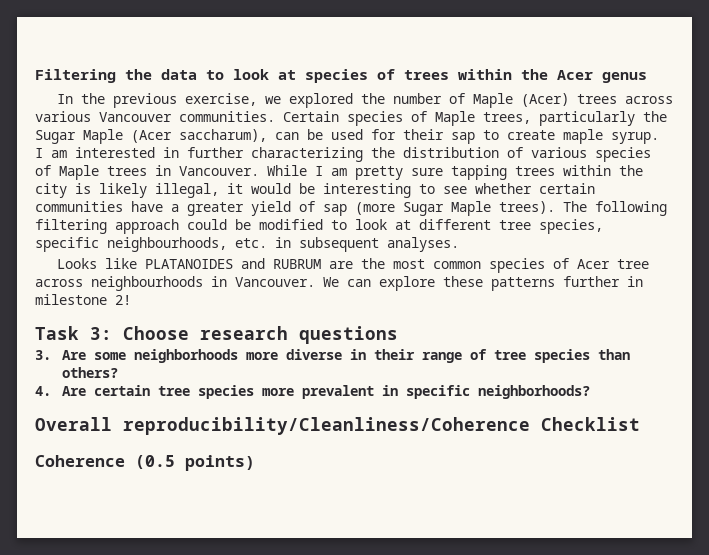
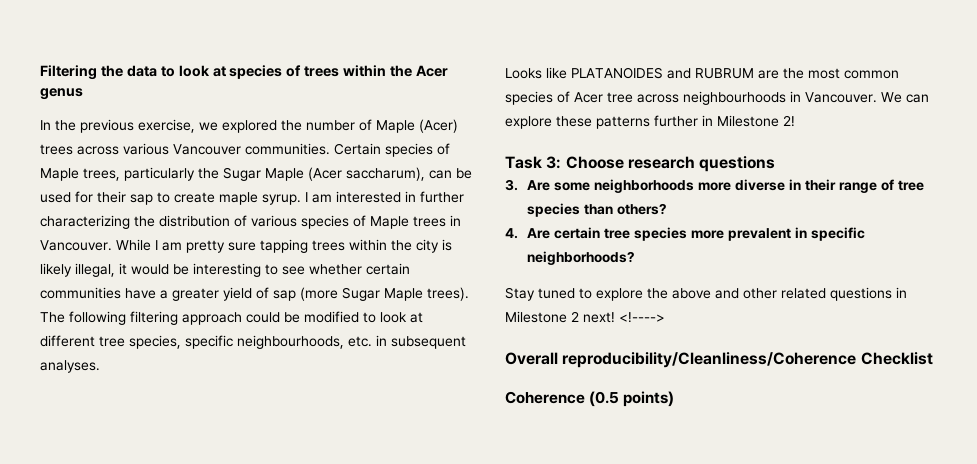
- We can explore these patterns further in milestone 2!
+ We can explore these patterns further in Milestone 2!
+ Stay tuned to explore the above and other related questions in Milestone 2 next! <!---->

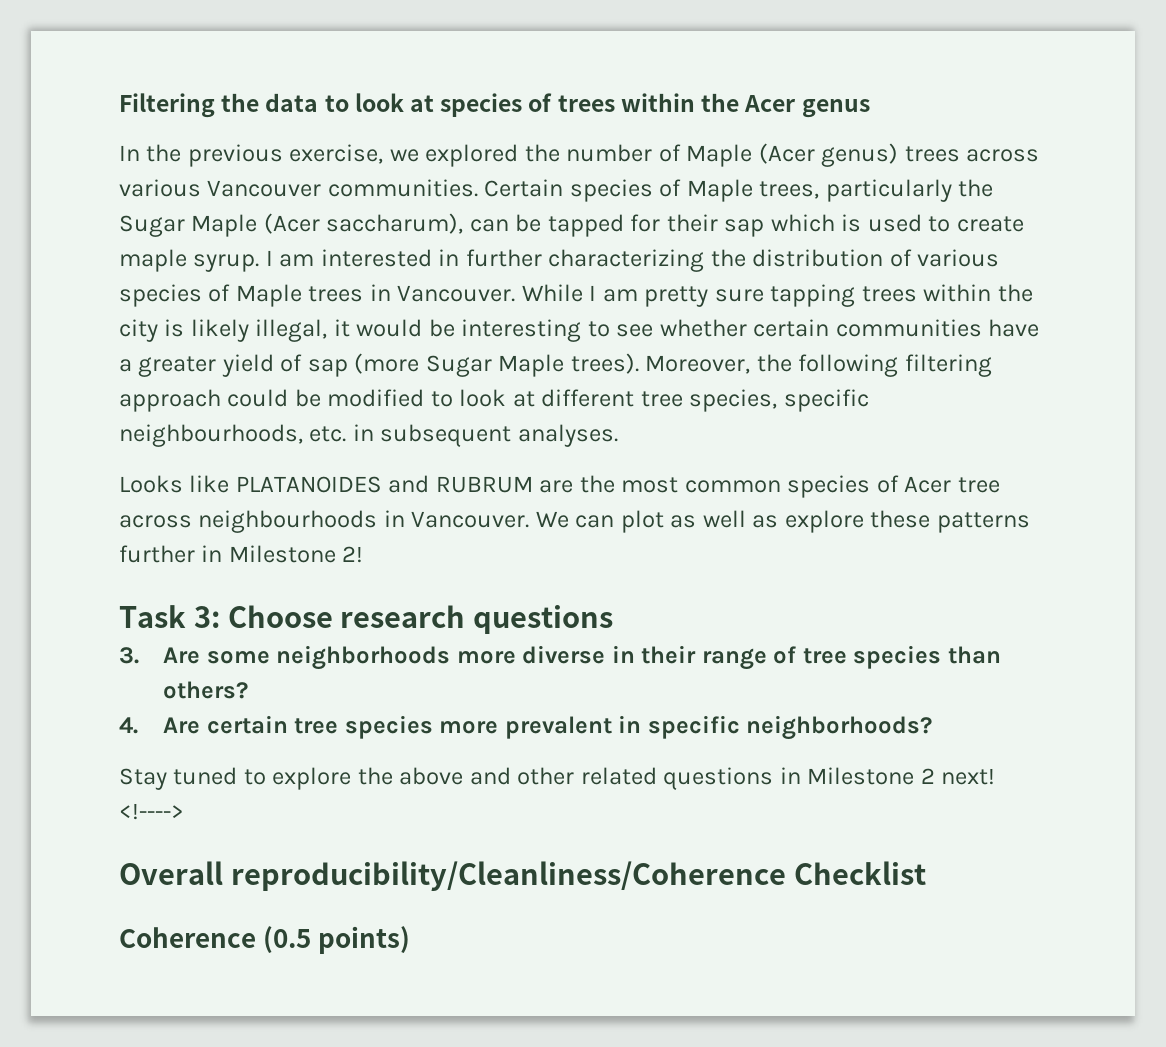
- In the previous exercise, we explored the number of Maple (Acer) trees across various Vancouver communities.
+ In the previous exercise, we explored the number of Maple (Acer genus) trees across various Vancouver communities.
- Certain species of Maple trees, particularly the Sugar Maple (Acer saccharum), can be used for their sap to create maple syrup.
+ Certain species of Maple trees, particularly the Sugar Maple (Acer saccharum), can be tapped for their sap which is used to create maple syrup.
- The following filtering approach could be modified to look at different tree species, specific neighbourhoods, etc. in subsequent analyses.
+ Moreover, the following filtering approach could be modified to look at different tree species, specific neighbourhoods, etc. in subsequent analyses.
- We can explore these patterns further in Milestone 2!
+ We can plot as well as explore these patterns further in Milestone 2!

